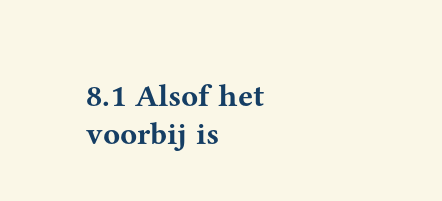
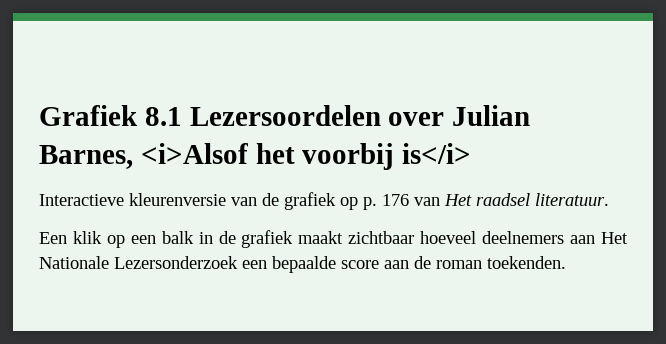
- 8.1 Alsof het voorbij is
+ Grafiek 8.1 Lezersoordelen over Julian Barnes, <i>Alsof het voorbij is</i>
+ Interactieve kleurenversie van de grafiek op p. 176 van Het raadsel literatuur.
+ Een klik op een balk in de grafiek maakt zichtbaar hoeveel deelnemers aan Het Nationale Lezersonderzoek een bepaalde score aan de roman toekenden.

